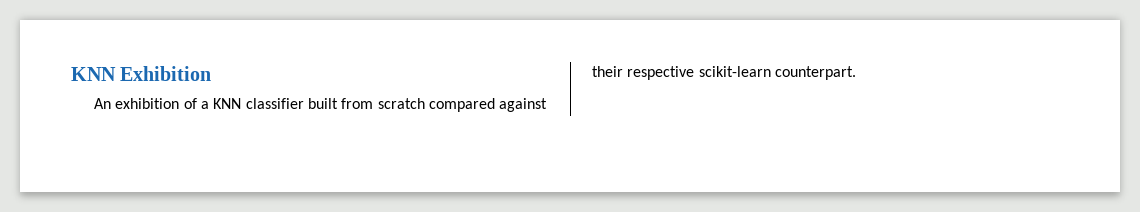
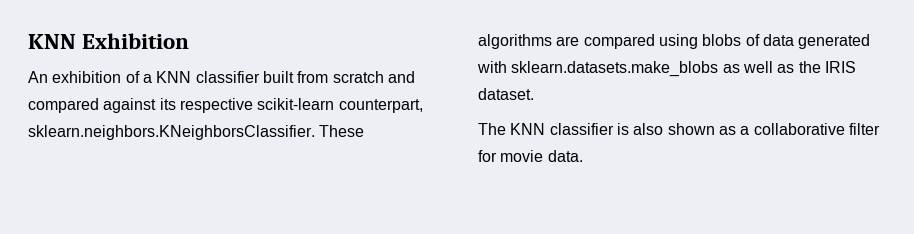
- An exhibition of a KNN classifier built from scratch compared against their respective scikit-learn counterpart.
+ An exhibition of a KNN classifier built from scratch and compared against its respective scikit-learn counterpart, sklearn.neighbors.KNeighborsClassifier. These algorithms are compared using blobs of data generated with sklearn.datasets.make_blobs as well as the IRIS dataset.
+ The KNN classifier is also shown as a collaborative filter for movie data.

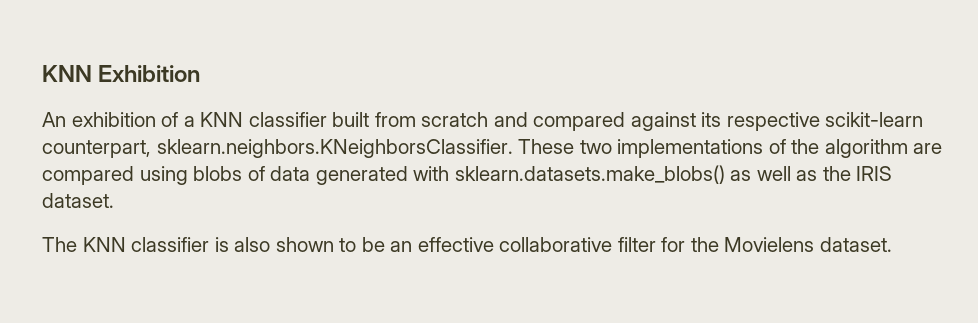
- An exhibition of a KNN classifier built from scratch and compared against its respective scikit-learn counterpart, sklearn.neighbors.KNeighborsClassifier. These algorithms are compared using blobs of data generated with sklearn.datasets.make_blobs as well as the IRIS dataset.
+ An exhibition of a KNN classifier built from scratch and compared against its respective scikit-learn counterpart, sklearn.neighbors.KNeighborsClassifier. These two implementations of the algorithm are compared using blobs of data generated with sklearn.datasets.make_blobs() as well as the IRIS dataset.
- The KNN classifier is also shown as a collaborative filter for movie data.
+ The KNN classifier is also shown to be an effective collaborative filter for the Movielens dataset.

